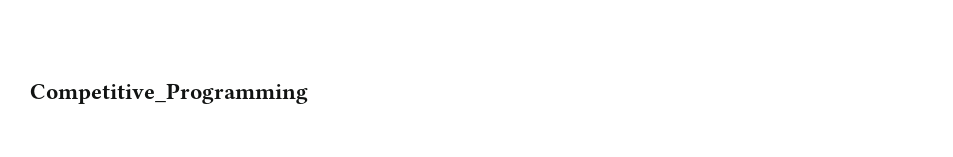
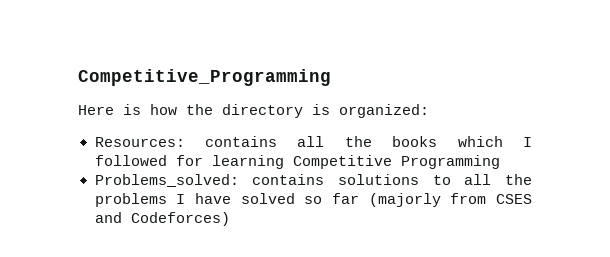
+ Here is how the directory is organized:
+ Resources: contains all the books which I followed for learning Competitive Programming
+ Problems_solved: contains solutions to all the problems I have solved so far (majorly from CSES and Codeforces)

